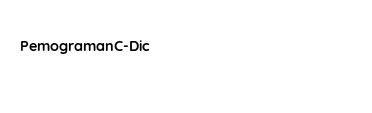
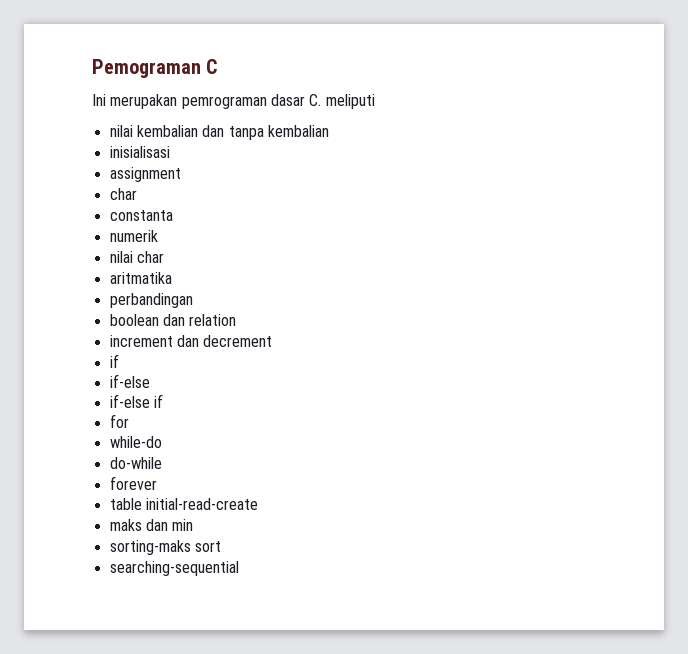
- PemogramanC-Dic
+ Pemograman C
+ Ini merupakan pemrograman dasar C. meliputi
+ nilai kembalian dan tanpa kembalian
+ inisialisasi
+ assignment
+ char
+ constanta
+ numerik
+ nilai char
+ aritmatika
+ perbandingan
+ boolean dan relation
+ increment dan decrement
+ if
+ if-else
+ if-else if
+ for
+ while-do
+ do-while
+ forever
+ table initial-read-create
+ maks dan min
+ sorting-maks sort
+ searching-sequential

